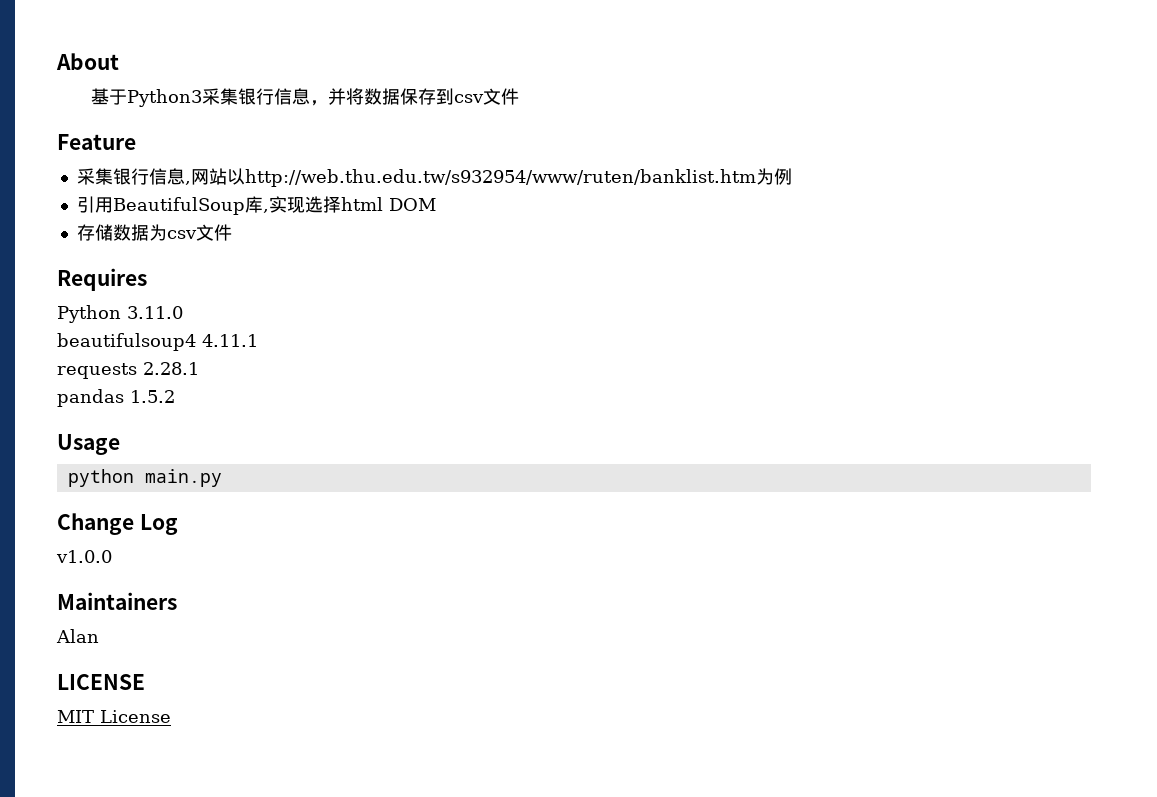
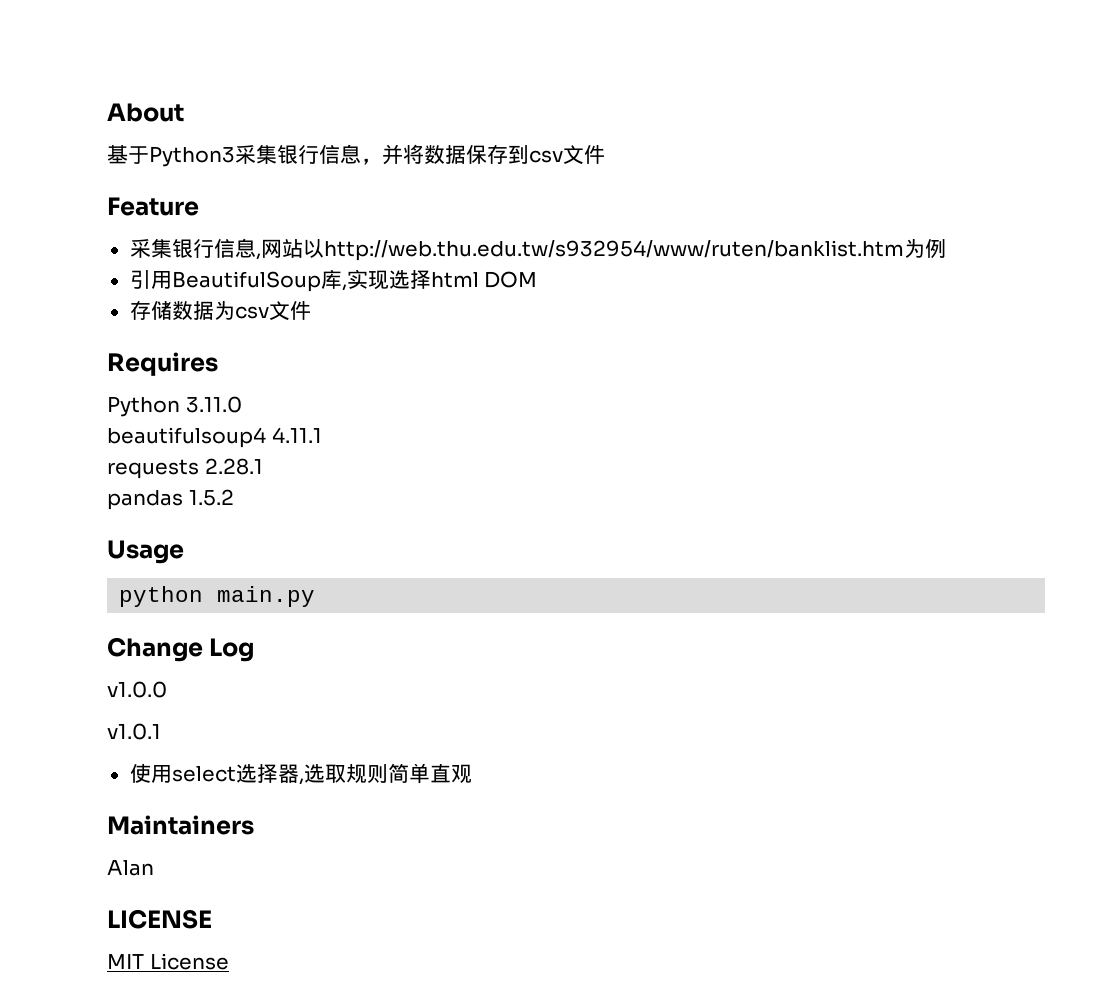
+ v1.0.1
+ 使用select选择器,选取规则简单直观

